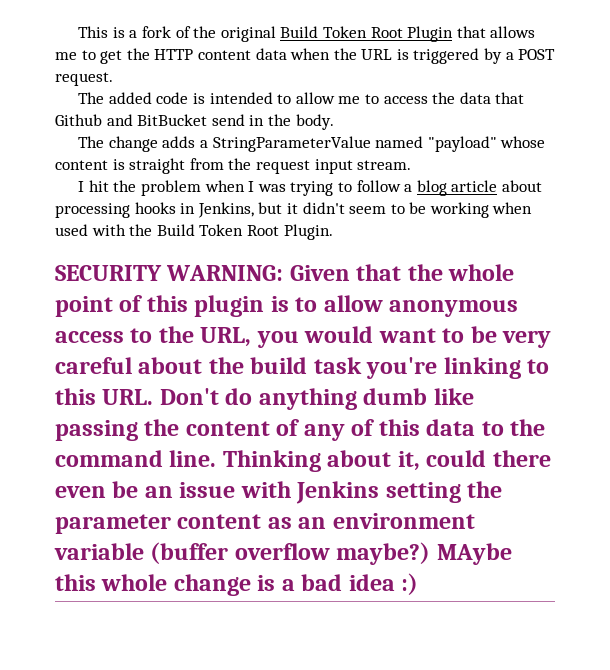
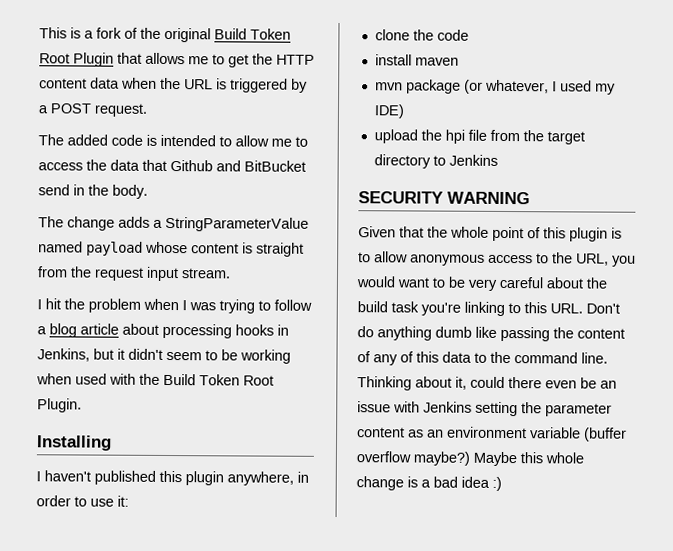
- The change adds a StringParameterValue named "payload" whose content is straight from the request input stream.
+ The change adds a StringParameterValue named payload whose content is straight from the request input stream.
+ Installing
+ I haven't published this plugin anywhere, in order to use it:
+ clone the code
+ install maven
+ mvn package (or whatever, I used my IDE)
+ upload the hpi file from the target directory to Jenkins
- SECURITY WARNING: Given that the whole point of this plugin is to allow anonymous access to the URL, you would want to be very careful about the build task you're linking to this URL. Don't do anything dumb like passing the content of any of this data to the command line.
+ SECURITY WARNING
+ Given that the whole point of this plugin is to allow anonymous access to the URL, you would want to be very careful about the build task you're linking to this URL. Don't do anything dumb like passing the content of any of this data to the command line.
- MAybe this whole change is a bad idea :)
+ Maybe this whole change is a bad idea :)

